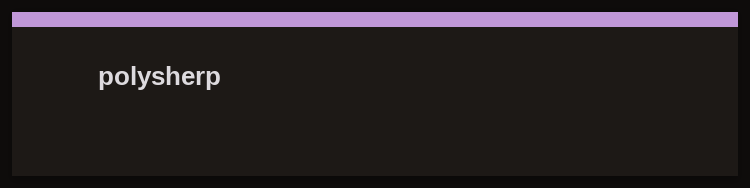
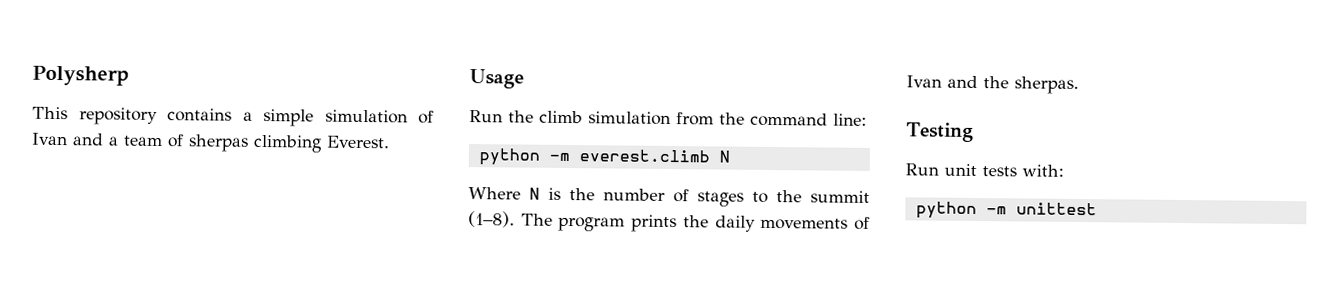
- polysherp
+ Polysherp
+ This repository contains a simple simulation of Ivan and a team of sherpas climbing Everest.
+ Usage
+ Run the climb simulation from the command line:
+ python -m everest.climb N
+ Where N is the number of stages to the summit (1–8). The program prints the daily movements of Ivan and the sherpas.
+ Testing
+ Run unit tests with:
+ python -m unittest

